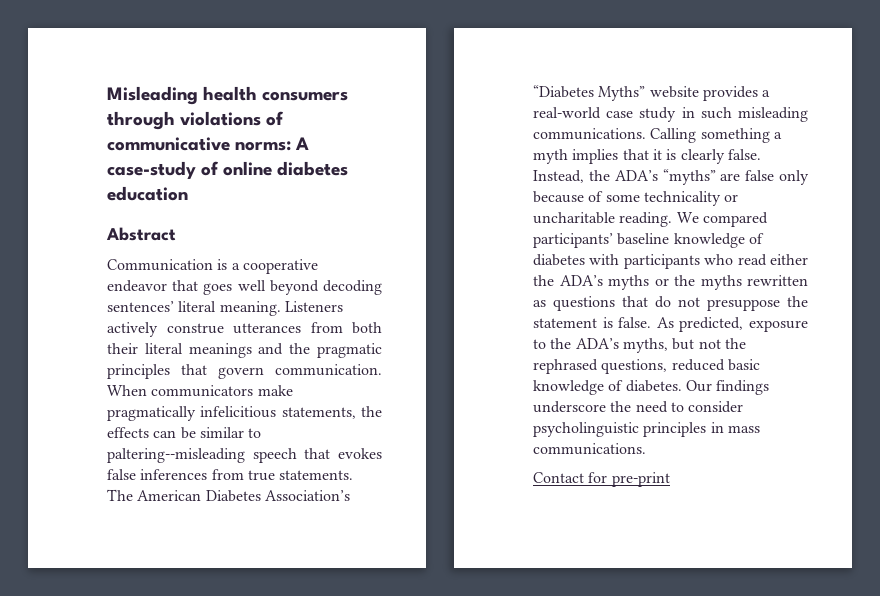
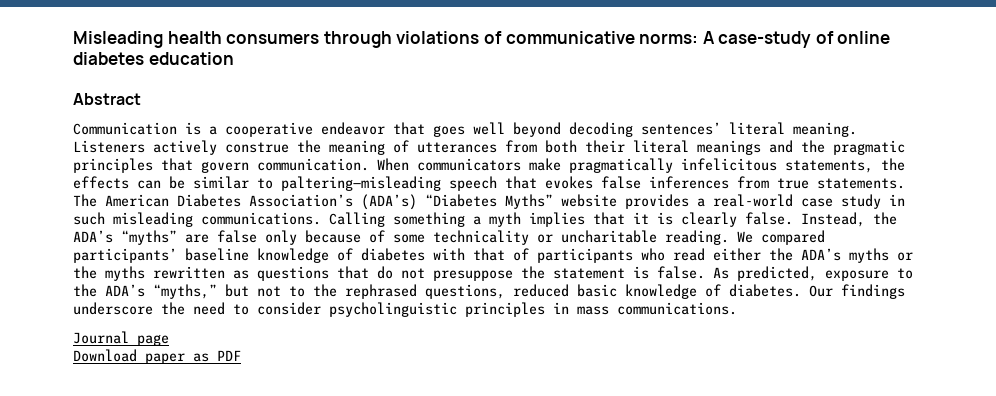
- Listeners actively construe utterances from both their literal meanings and the pragmatic principles that govern communication.
+ Listeners actively construe the meaning of utterances from both their literal meanings and the pragmatic principles that govern communication.
- When communicators make pragmatically infelicitious statements, the effects can be similar to paltering--misleading speech that evokes false inferences from true statements.
+ When communicators make pragmatically infelicitous statements, the effects can be similar to paltering—misleading speech that evokes false inferences from true statements.
- The American Diabetes Association’s “Diabetes Myths” website provides a real-world case study in such misleading communications.
+ The American Diabetes Association’s (ADA’s) “Diabetes Myths” website provides a real-world case study in such misleading communications.
- We compared participants’ baseline knowledge of diabetes with participants who read either the ADA’s myths or the myths rewritten as questions that do not presuppose the statement is false.
+ We compared participants’ baseline knowledge of diabetes with that of participants who read either the ADA’s myths or the myths rewritten as questions that do not presuppose the statement is false.
- As predicted, exposure to the ADA’s myths, but not the rephrased questions, reduced basic knowledge of diabetes.
+ As predicted, exposure to the ADA’s “myths,” but not to the rephrased questions, reduced basic knowledge of diabetes.
- Contact for pre-print
+ Journal page
+ Download paper as PDF

